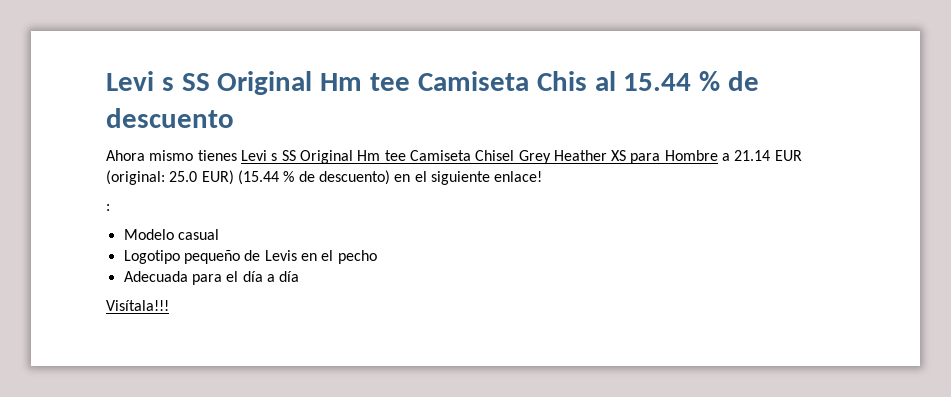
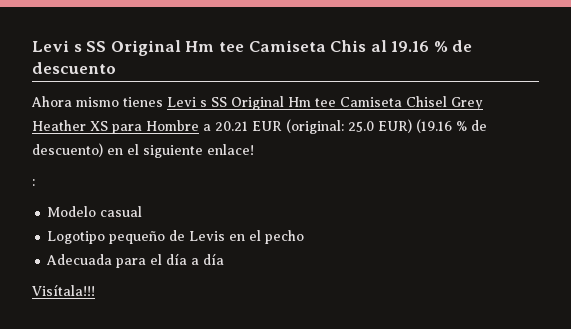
- Levi s SS Original Hm tee Camiseta Chis al 15.44 % de descuento
+ Levi s SS Original Hm tee Camiseta Chis al 19.16 % de descuento
- Ahora mismo tienes Levi s SS Original Hm tee Camiseta Chisel Grey Heather XS para Hombre a 21.14 EUR (original: 25.0 EUR) (15.44 % de descuento) en el siguiente enlace!
+ Ahora mismo tienes Levi s SS Original Hm tee Camiseta Chisel Grey Heather XS para Hombre a 20.21 EUR (original: 25.0 EUR) (19.16 % de descuento) en el siguiente enlace!

